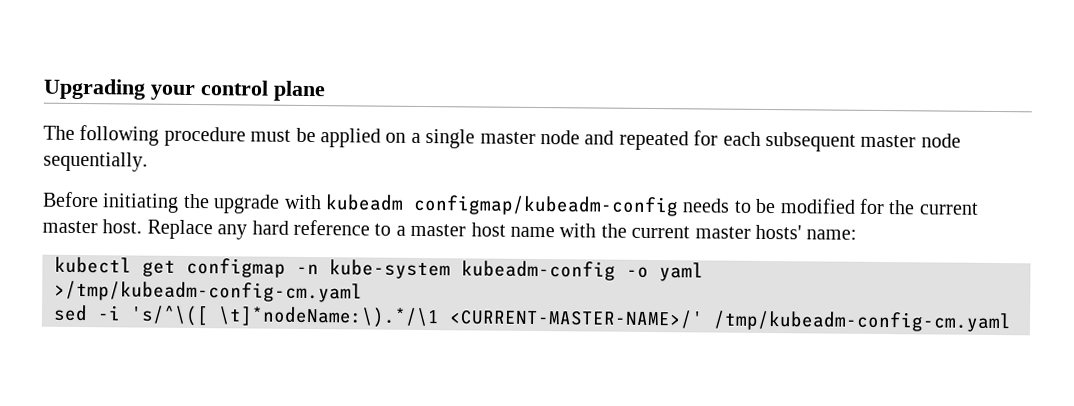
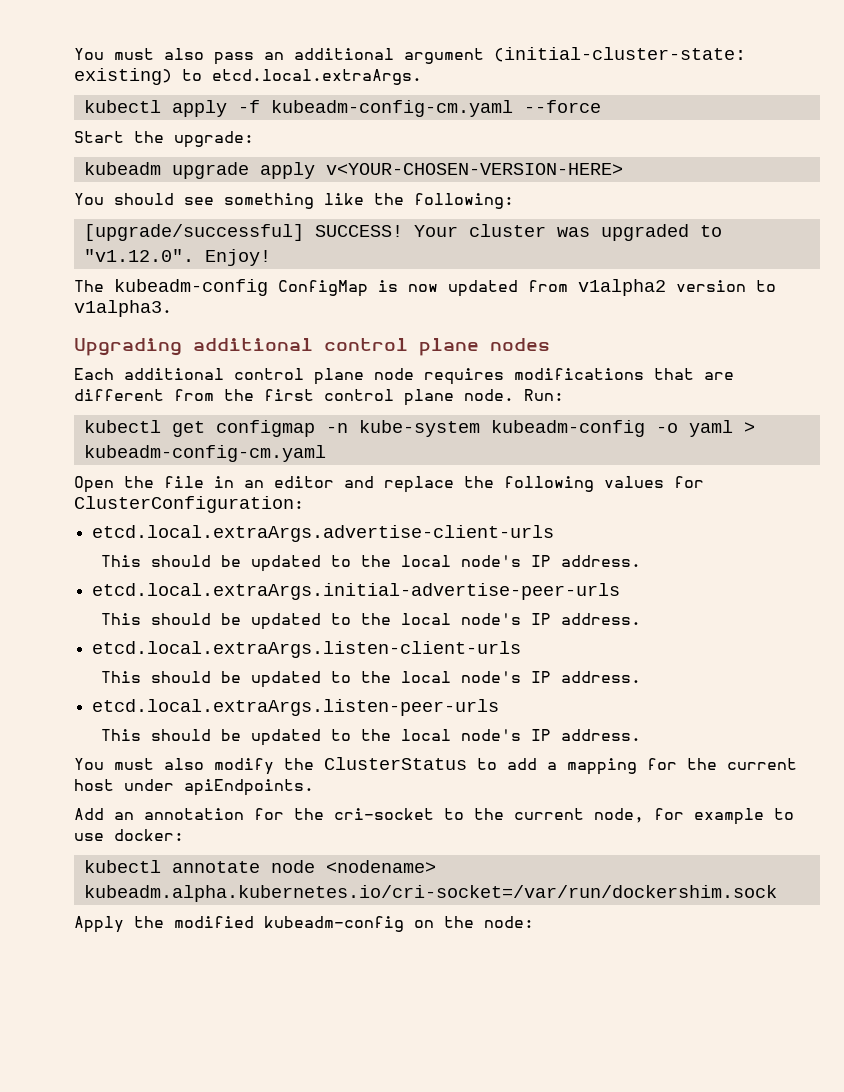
- Upgrading your control plane
- The following procedure must be applied on a single master node and repeated for each subsequent master node sequentially.
- Before initiating the upgrade with kubeadm configmap/kubeadm-config needs to be modified for the current master host. Replace any hard reference to a master host name with the current master hosts' name:
+ You must also pass an additional argument (initial-cluster-state: existing) to etcd.local.extraArgs.
+ kubectl apply -f kubeadm-config-cm.yaml --force
+ Start the upgrade:
+ kubeadm upgrade apply v<YOUR-CHOSEN-VERSION-HERE>
+ You should see something like the following:
+ [upgrade/successful] SUCCESS! Your cluster was upgraded to "v1.12.0". Enjoy!
+ The kubeadm-config ConfigMap is now updated from v1alpha2 version to v1alpha3.
+ Upgrading additional control plane nodes
+ Each additional control plane node requires modifications that are different from the first control plane node. Run:
- kubectl get configmap -n kube-system kubeadm-config -o yaml >/tmp/kubeadm-config-cm.yaml
- sed -i 's/^\([ \t]*nodeName:\).*/\1 <CURRENT-MASTER-NAME>/' /tmp/kubeadm-config-cm.yaml
+ kubectl get configmap -n kube-system kubeadm-config -o yaml > kubeadm-config-cm.yaml
+ Open the file in an editor and replace the following values for ClusterConfiguration:
+ etcd.local.extraArgs.advertise-client-urls
+ This should be updated to the local node's IP address.
+ etcd.local.extraArgs.initial-advertise-peer-urls
+ This should be updated to the local node's IP address.
+ etcd.local.extraArgs.listen-client-urls
+ This should be updated to the local node's IP address.
+ etcd.local.extraArgs.listen-peer-urls
+ This should be updated to the local node's IP address.
+ You must also modify the ClusterStatus to add a mapping for the current host under apiEndpoints.
+ Add an annotation for the cri-socket to the current node, for example to use docker:
+ kubectl annotate node <nodename> kubeadm.alpha.kubernetes.io/cri-socket=/var/run/dockershim.sock
+ Apply the modified kubeadm-config on the node:

